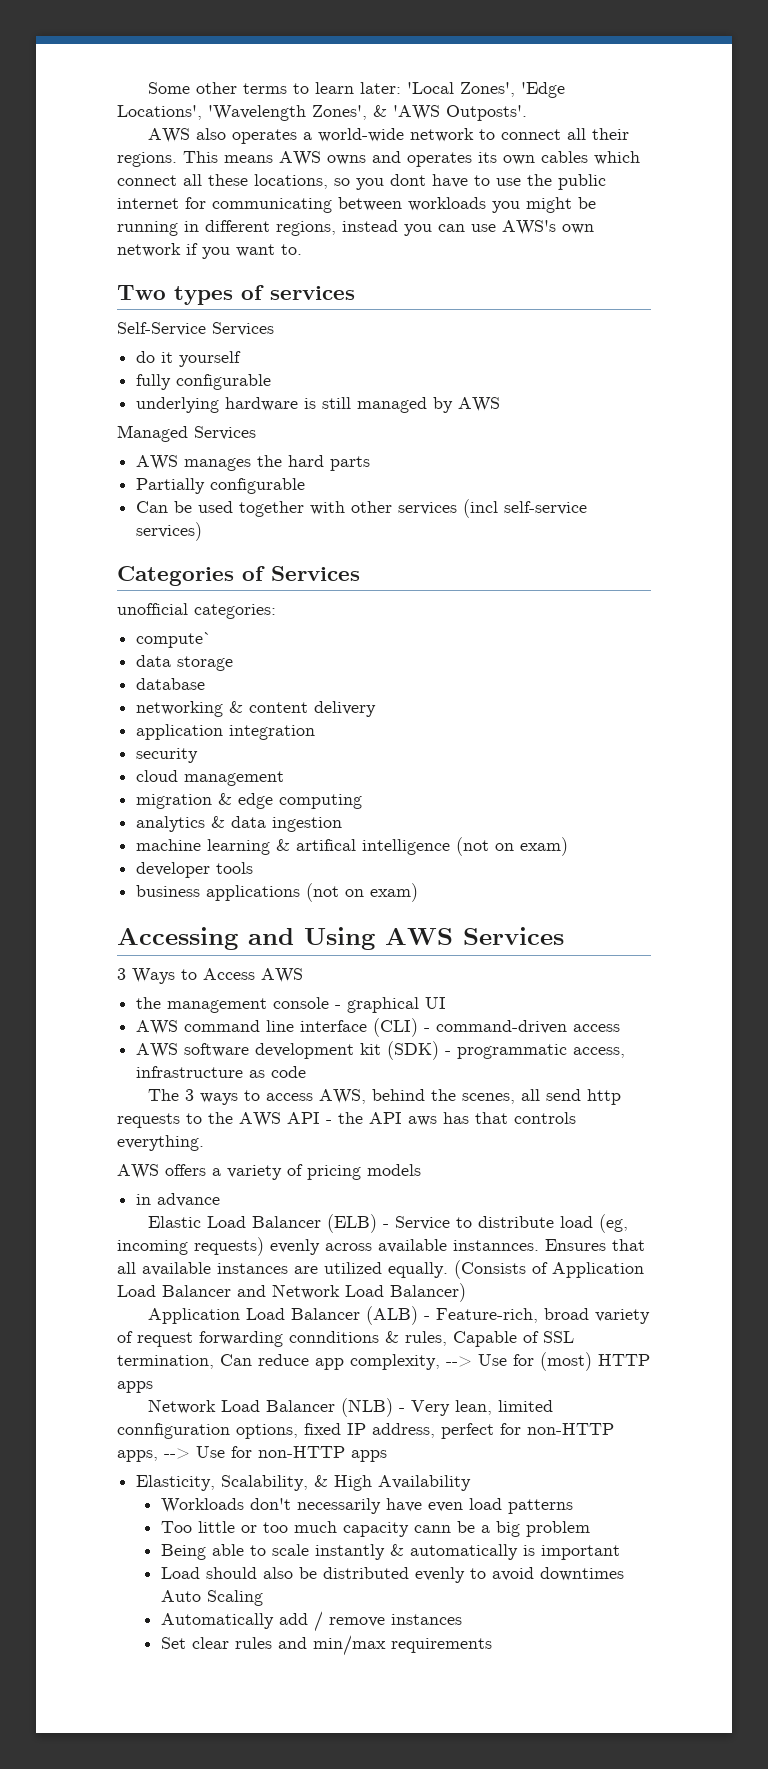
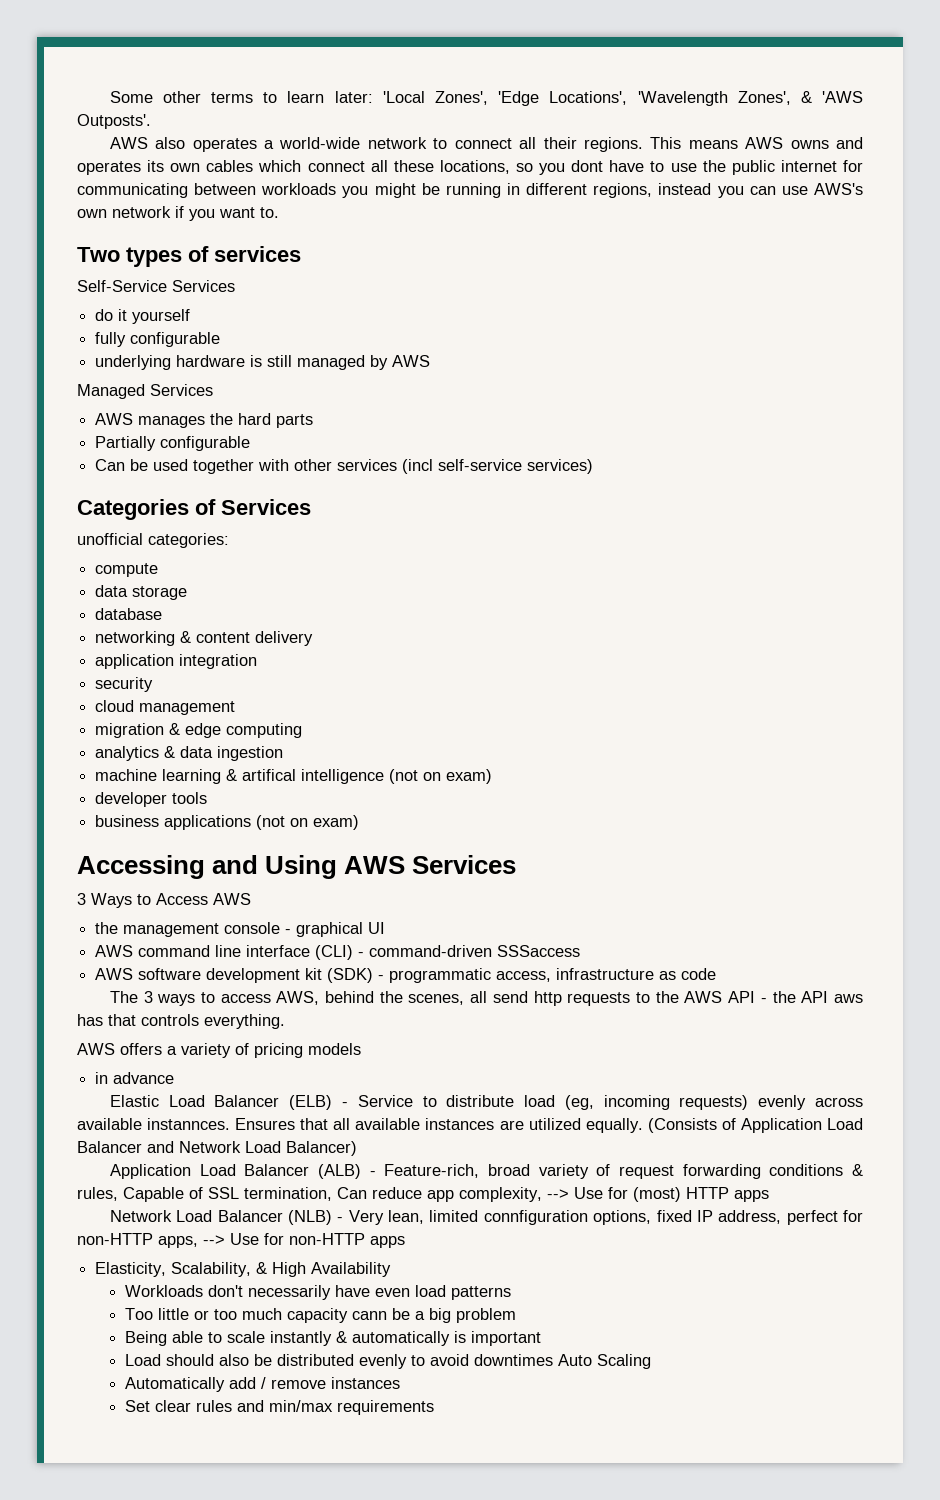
- compute`
+ compute
- AWS command line interface (CLI) - command-driven access
+ AWS command line interface (CLI) - command-driven SSSaccess
- Application Load Balancer (ALB) - Feature-rich, broad variety of request forwarding connditions & rules, Capable of SSL termination, Can reduce app complexity, --> Use for (most) HTTP apps
+ Application Load Balancer (ALB) - Feature-rich, broad variety of request forwarding conditions & rules, Capable of SSL termination, Can reduce app complexity, --> Use for (most) HTTP apps

